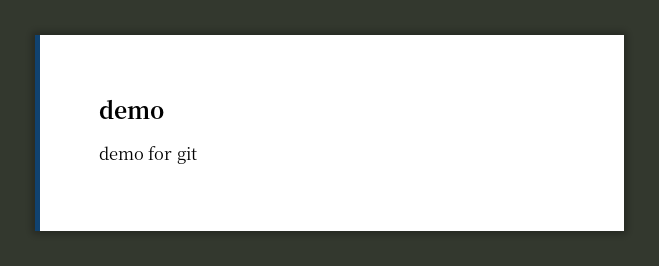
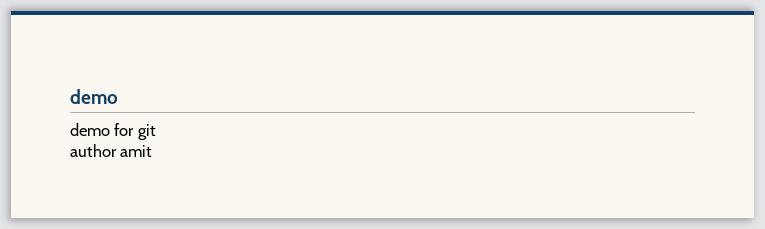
+ author amit

